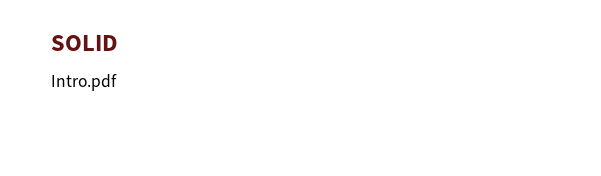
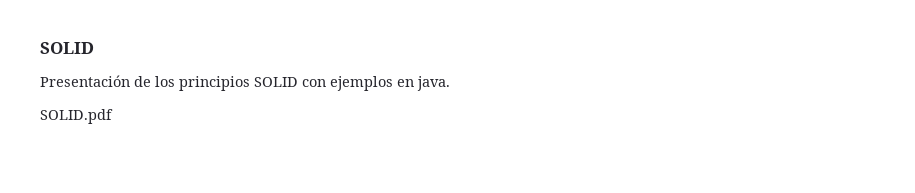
- Intro.pdf
+ Presentación de los principios SOLID con ejemplos en java.
+ SOLID.pdf

